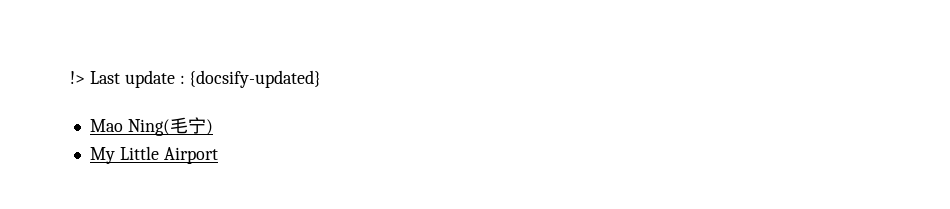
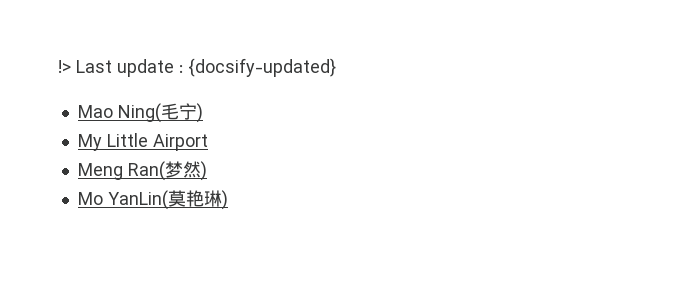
+ Meng Ran(梦然)
+ Mo YanLin(莫艳琳)

